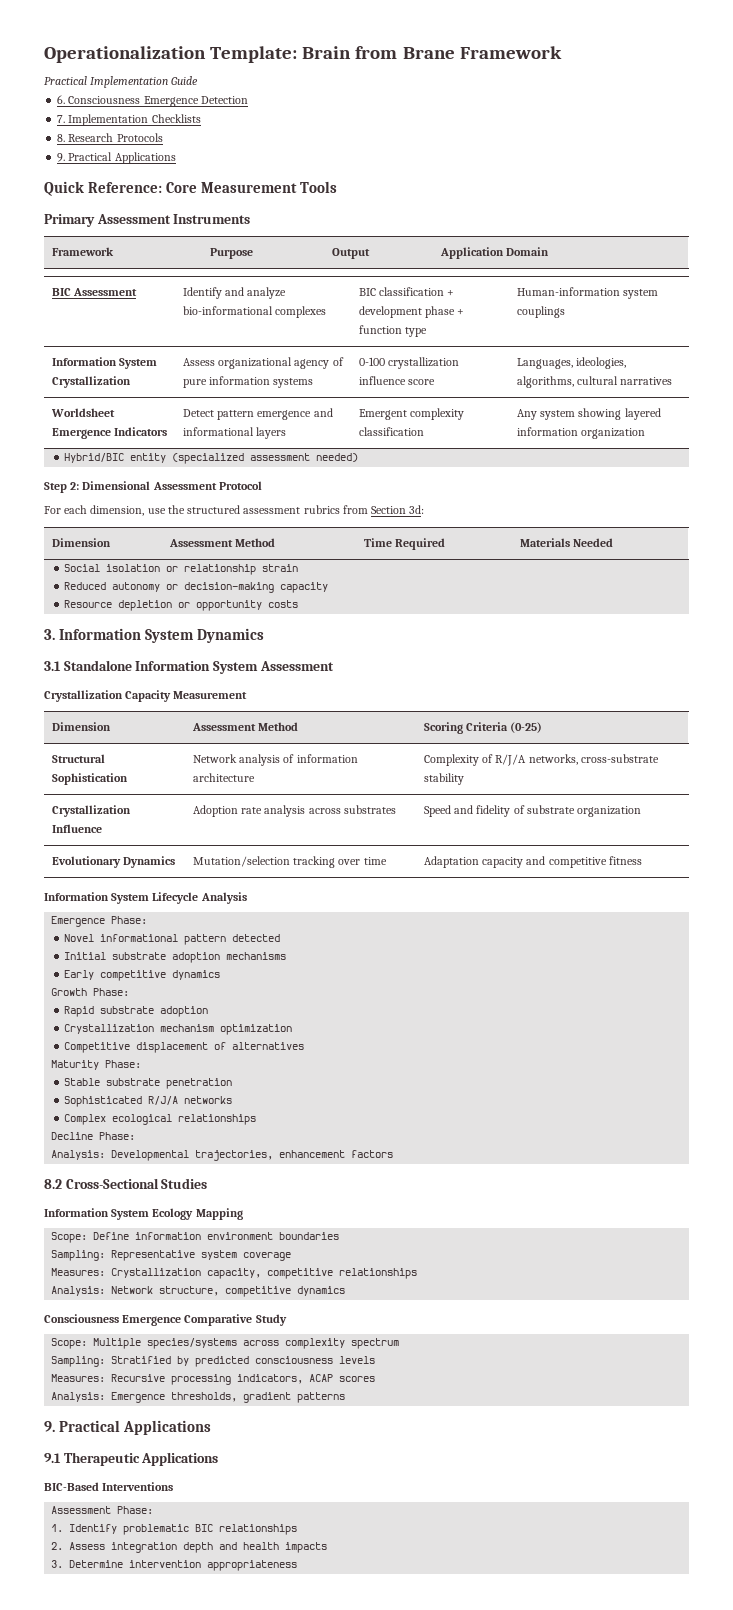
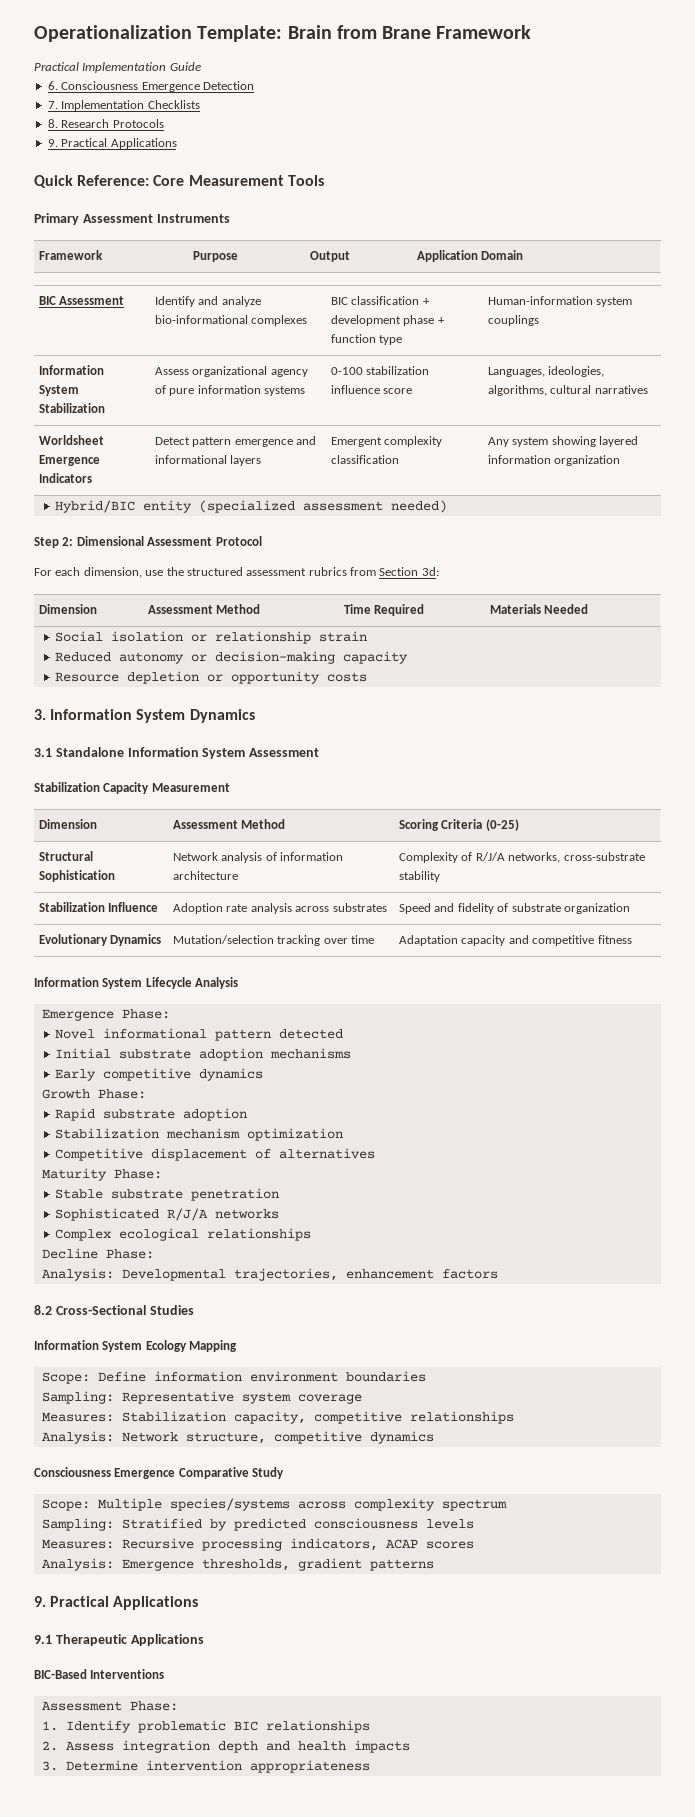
- Information System Crystallization | Assess organizational agency of pure information systems | 0-100 crystallization influence score | Languages, ideologies, algorithms, cultural narratives
+ Information System Stabilization | Assess organizational agency of pure information systems | 0-100 stabilization influence score | Languages, ideologies, algorithms, cultural narratives
- Crystallization Capacity Measurement
+ Stabilization Capacity Measurement
- Crystallization Influence | Adoption rate analysis across substrates | Speed and fidelity of substrate organization
+ Stabilization Influence | Adoption rate analysis across substrates | Speed and fidelity of substrate organization
- Crystallization mechanism optimization
+ Stabilization mechanism optimization
- Measures: Crystallization capacity, competitive relationships
+ Measures: Stabilization capacity, competitive relationships

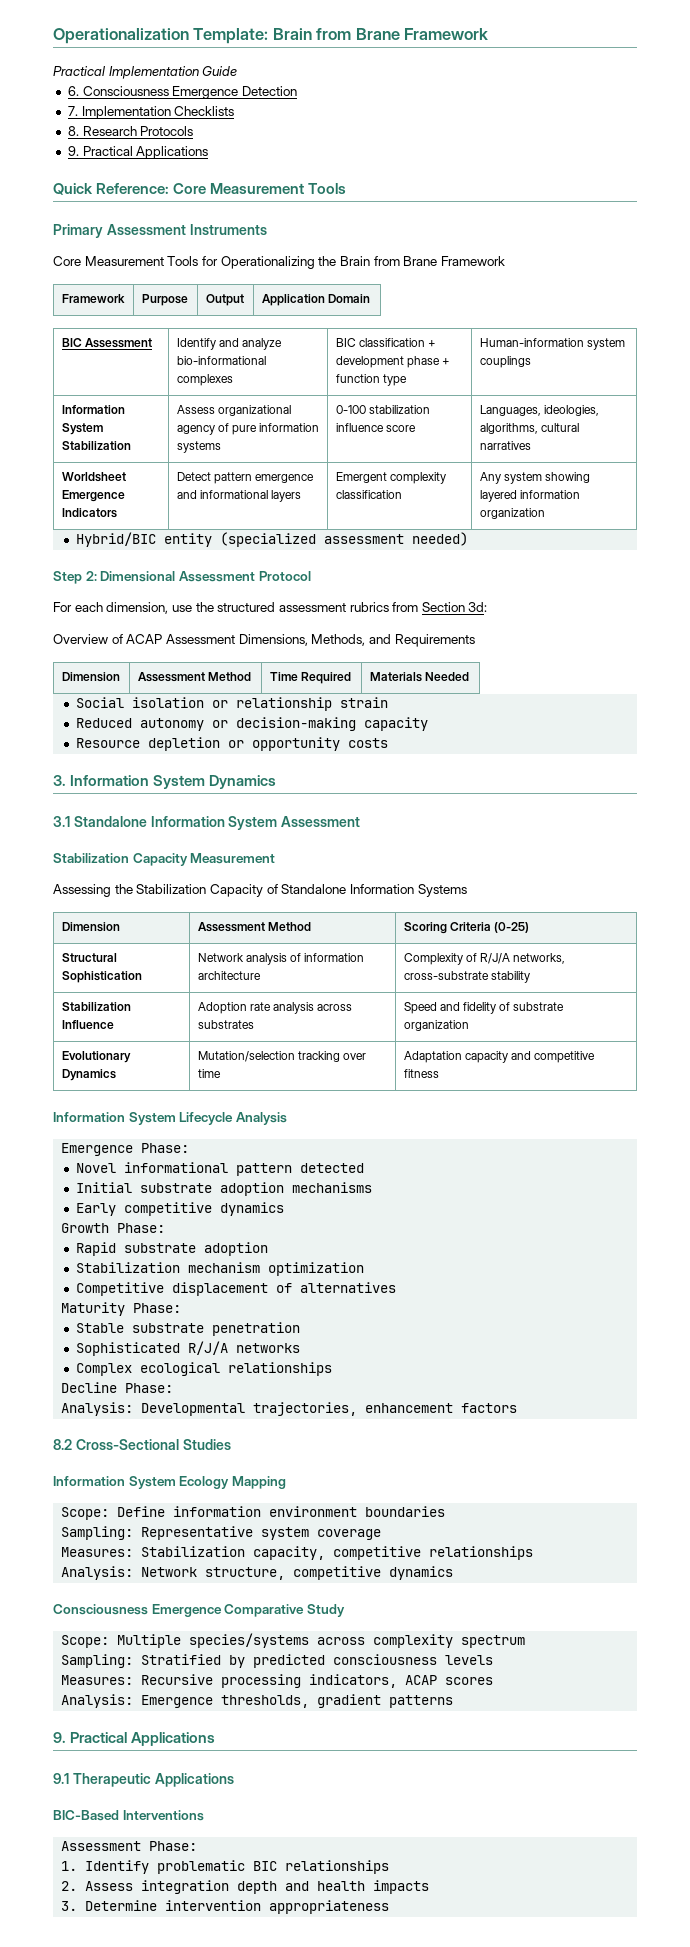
+ Core Measurement Tools for Operationalizing the Brain from Brane Framework
+ Overview of ACAP Assessment Dimensions, Methods, and Requirements
+ Assessing the Stabilization Capacity of Standalone Information Systems

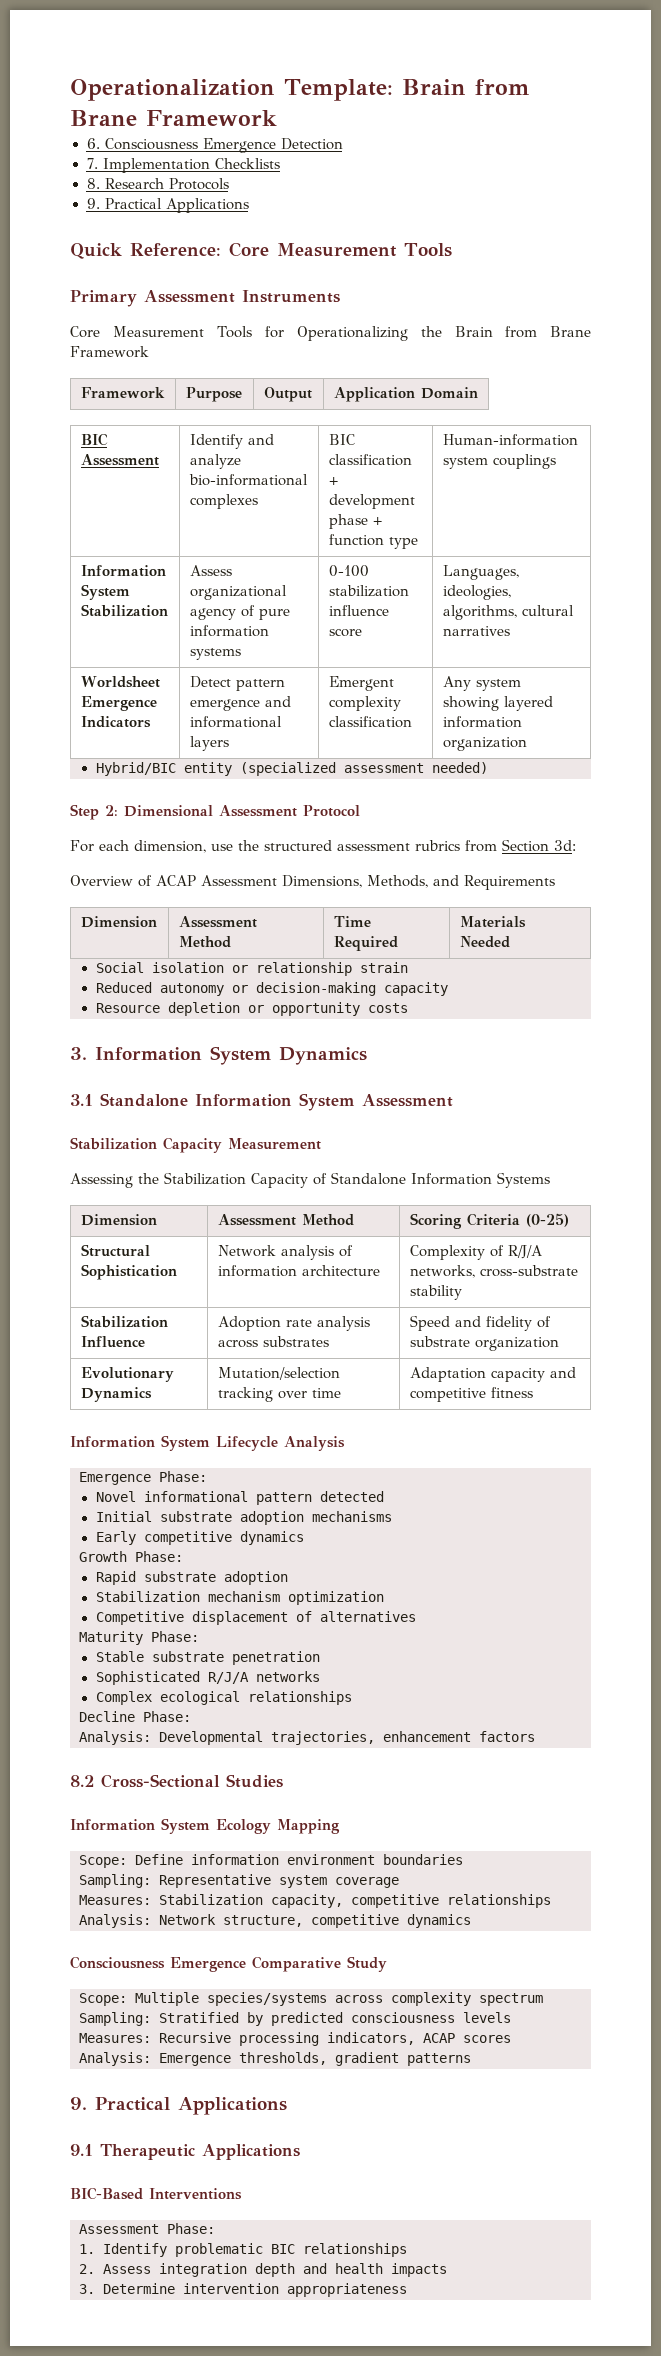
- Practical Implementation Guide

